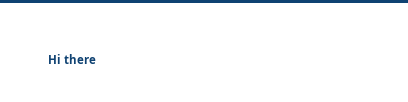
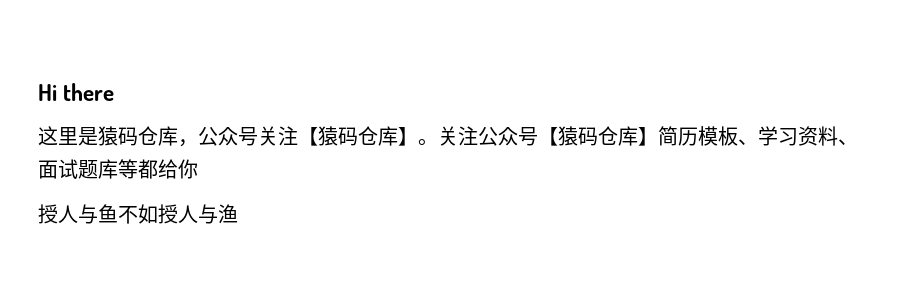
+ 这里是猿码仓库，公众号关注【猿码仓库】。关注公众号【猿码仓库】简历模板、学习资料、面试题库等都给你
+ 授人与鱼不如授人与渔

